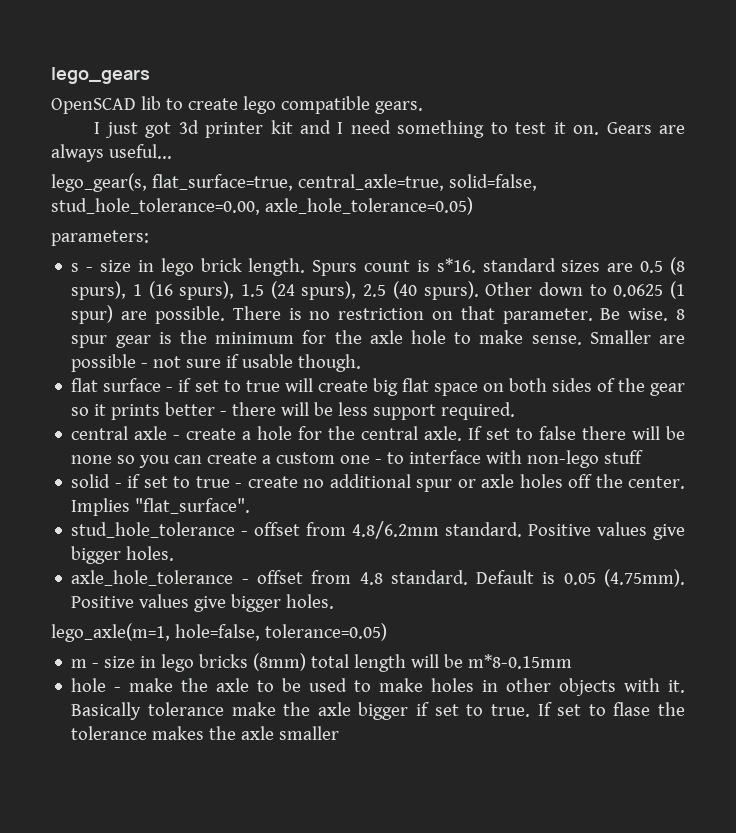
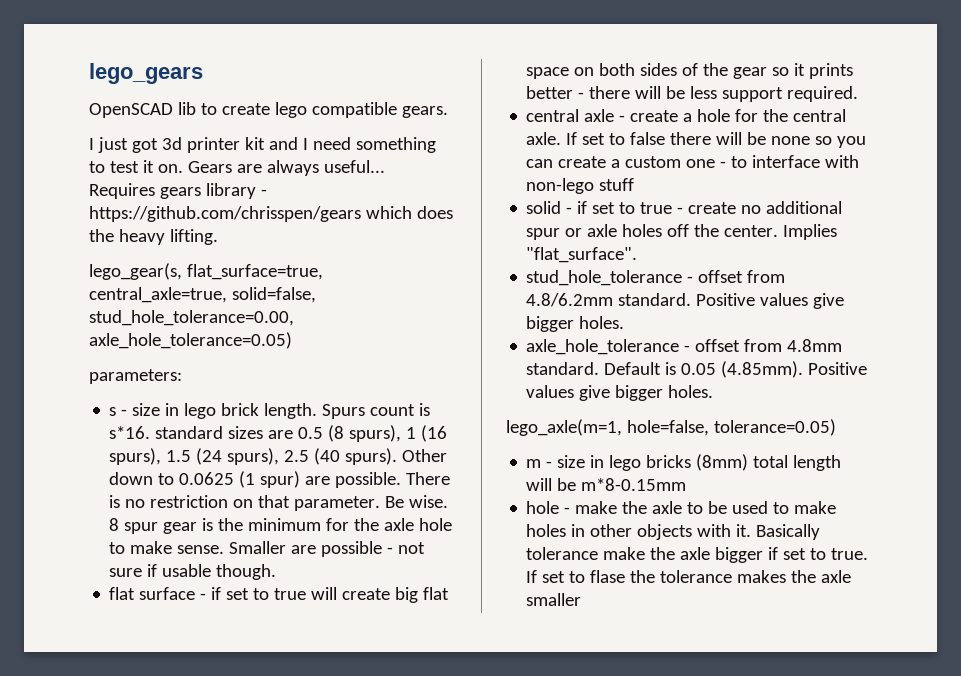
+ Requires gears library - https://github.com/chrisspen/gears which does the heavy lifting.
- axle_hole_tolerance - offset from 4.8 standard.
+ axle_hole_tolerance - offset from 4.8mm standard.
- Default is 0.05 (4.75mm). Positive values give bigger holes.
+ Default is 0.05 (4.85mm). Positive values give bigger holes.

